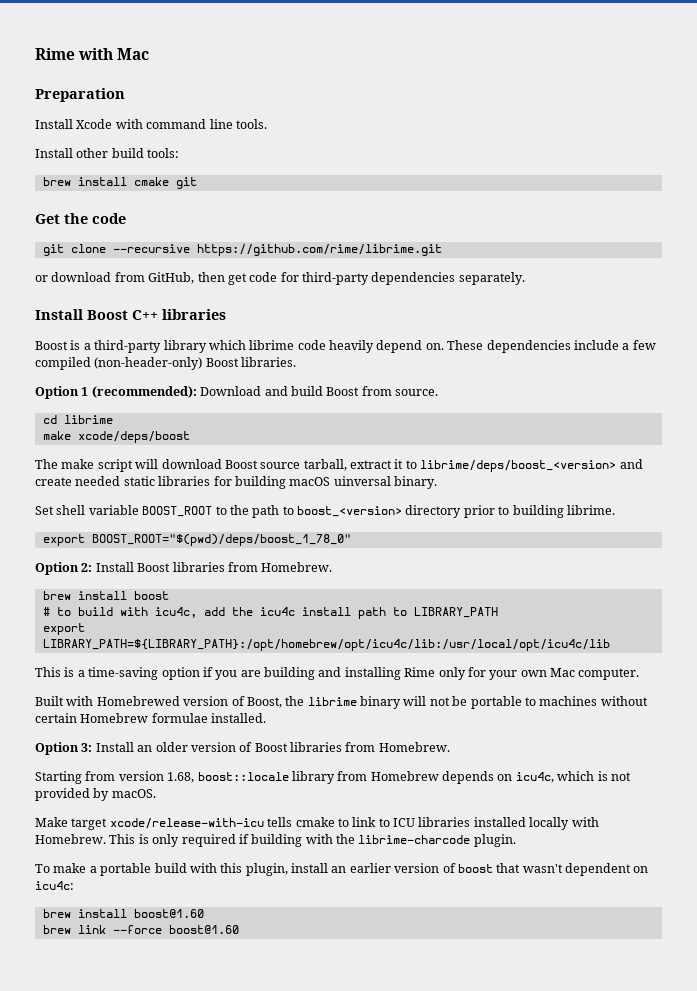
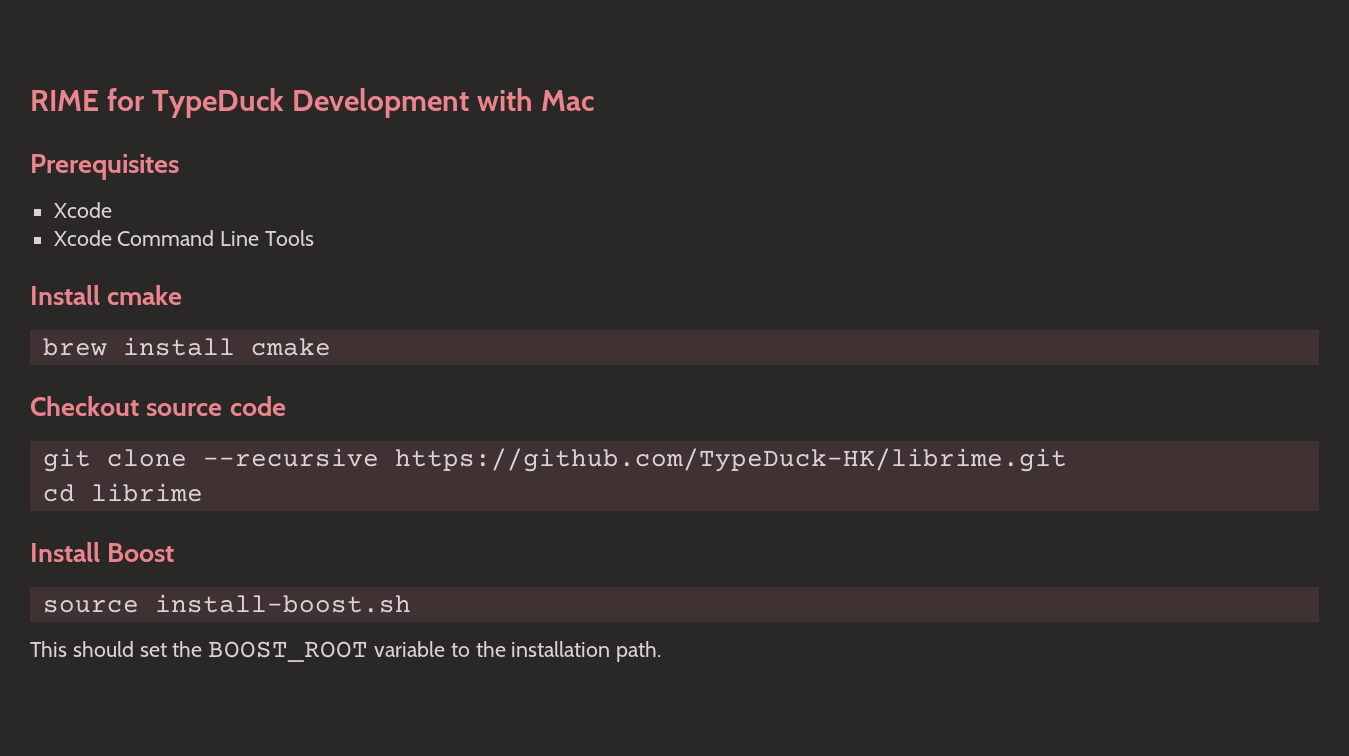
- Rime with Mac
- Preparation
- Install Xcode with command line tools.
- Install other build tools:
+ RIME for TypeDuck Development with Mac
+ Prerequisites
+ Xcode
+ Xcode Command Line Tools
+ Install cmake
- brew install cmake git
- Get the code
+ brew install cmake
+ Checkout source code
- git clone --recursive https://github.com/rime/librime.git
- or download from GitHub, then get code for third-party dependencies separately.
- Install Boost C++ libraries
- Boost is a third-party library which librime code heavily depend on. These dependencies include a few compiled (non-header-only) Boost libraries.
- Option 1 (recommended): Download and build Boost from source.
+ git clone --recursive https://github.com/TypeDuck-HK/librime.git
  cd librime
- make xcode/deps/boost
- The make script will download Boost source tarball, extract it to librime/deps/boost_<version> and create needed static libraries for building macOS uinversal binary.
- Set shell variable BOOST_ROOT to the path to boost_<version> directory prior to building librime.
- export BOOST_ROOT="$(pwd)/deps/boost_1_78_0"
- Option 2: Install Boost libraries from Homebrew.
- brew install boost
- # to build with icu4c, add the icu4c install path to LIBRARY_PATH
- export LIBRARY_PATH=${LIBRARY_PATH}:/opt/homebrew/opt/icu4c/lib:/usr/local/opt/icu4c/lib
- This is a time-saving option if you are building and installing Rime only for your own Mac computer.
- Built with Homebrewed version of Boost, the librime binary will not be portable to machines without certain Homebrew formulae installed.
- Option 3: Install an older version of Boost libraries from Homebrew.
- Starting from version 1.68, boost::locale library from Homebrew depends on icu4c, which is not provided by macOS.
- Make target xcode/release-with-icu tells cmake to link to ICU libraries installed locally with Homebrew. This is only required if building with the librime-charcode plugin.
- To make a portable build with this plugin, install an earlier version of boost that wasn't dependent on icu4c:
- brew install boost@1.60
- brew link --force boost@1.60
+ Install Boost
+ source install-boost.sh
+ This should set the BOOST_ROOT variable to the installation path.

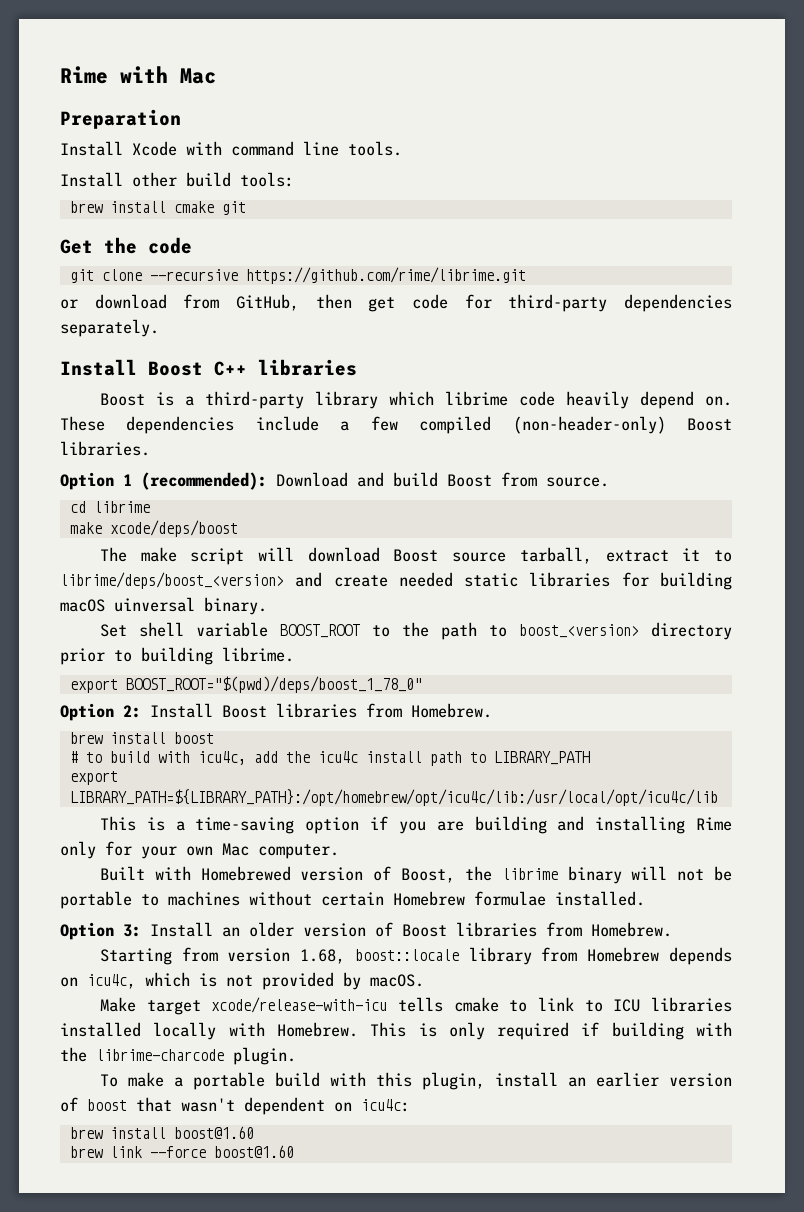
- RIME for TypeDuck Development with Mac
- Prerequisites
- Xcode
- Xcode Command Line Tools
- Install cmake
+ Rime with Mac
+ Preparation
+ Install Xcode with command line tools.
+ Install other build tools:
- brew install cmake
- Checkout source code
+ brew install cmake git
+ Get the code
- git clone --recursive https://github.com/TypeDuck-HK/librime.git
+ git clone --recursive https://github.com/rime/librime.git
+ or download from GitHub, then get code for third-party dependencies separately.
+ Install Boost C++ libraries
+ Boost is a third-party library which librime code heavily depend on. These dependencies include a few compiled (non-header-only) Boost libraries.
+ Option 1 (recommended): Download and build Boost from source.
  cd librime
- Install Boost
- source install-boost.sh
- This should set the BOOST_ROOT variable to the installation path.
+ make xcode/deps/boost
+ The make script will download Boost source tarball, extract it to librime/deps/boost_<version> and create needed static libraries for building macOS uinversal binary.
+ Set shell variable BOOST_ROOT to the path to boost_<version> directory prior to building librime.
+ export BOOST_ROOT="$(pwd)/deps/boost_1_78_0"
+ Option 2: Install Boost libraries from Homebrew.
+ brew install boost
+ # to build with icu4c, add the icu4c install path to LIBRARY_PATH
+ export LIBRARY_PATH=${LIBRARY_PATH}:/opt/homebrew/opt/icu4c/lib:/usr/local/opt/icu4c/lib
+ This is a time-saving option if you are building and installing Rime only for your own Mac computer.
+ Built with Homebrewed version of Boost, the librime binary will not be portable to machines without certain Homebrew formulae installed.
+ Option 3: Install an older version of Boost libraries from Homebrew.
+ Starting from version 1.68, boost::locale library from Homebrew depends on icu4c, which is not provided by macOS.
+ Make target xcode/release-with-icu tells cmake to link to ICU libraries installed locally with Homebrew. This is only required if building with the librime-charcode plugin.
+ To make a portable build with this plugin, install an earlier version of boost that wasn't dependent on icu4c:
+ brew install boost@1.60
+ brew link --force boost@1.60

